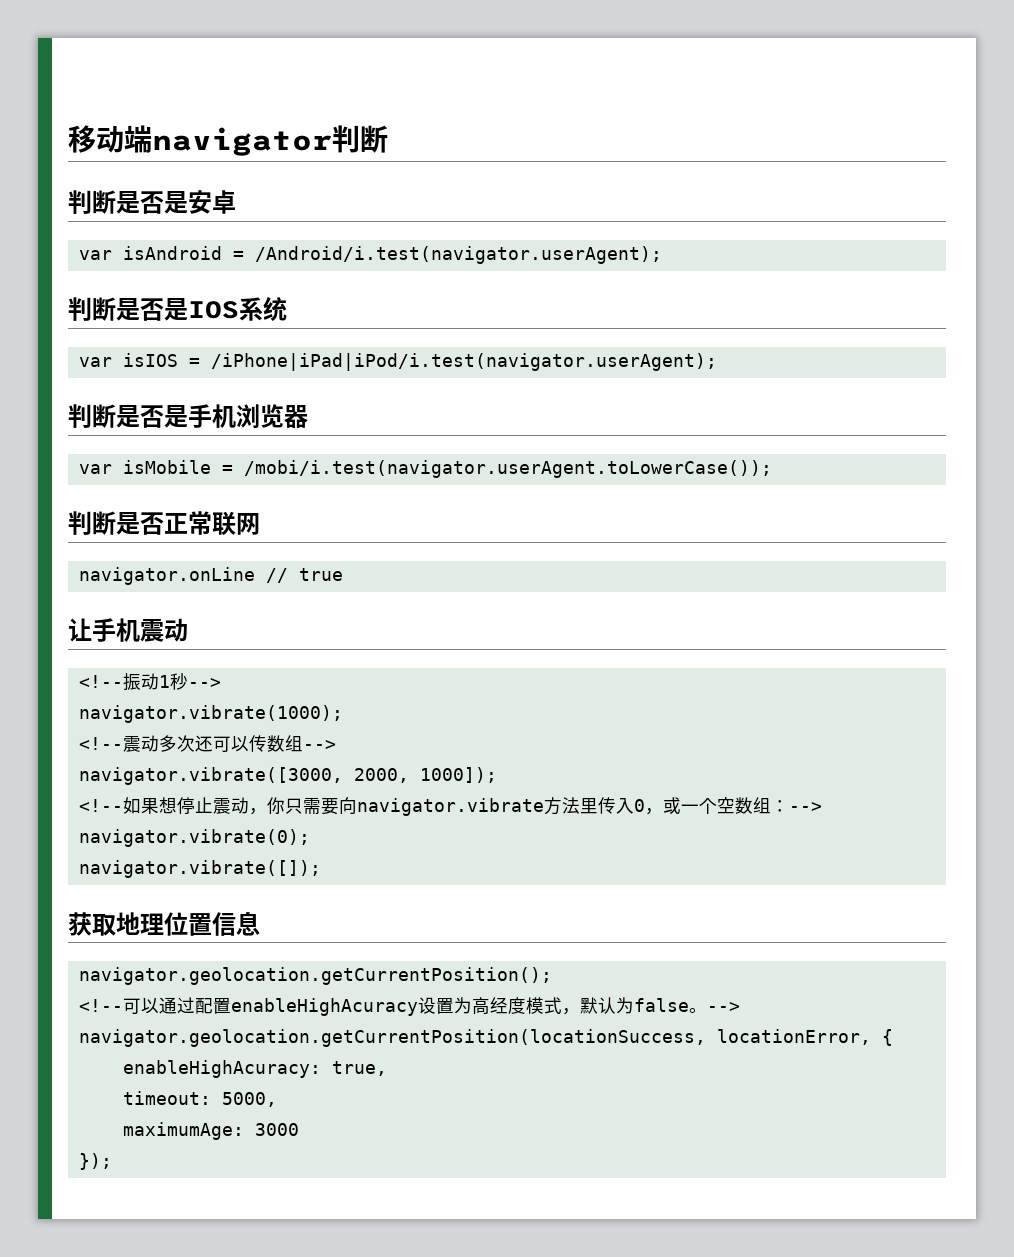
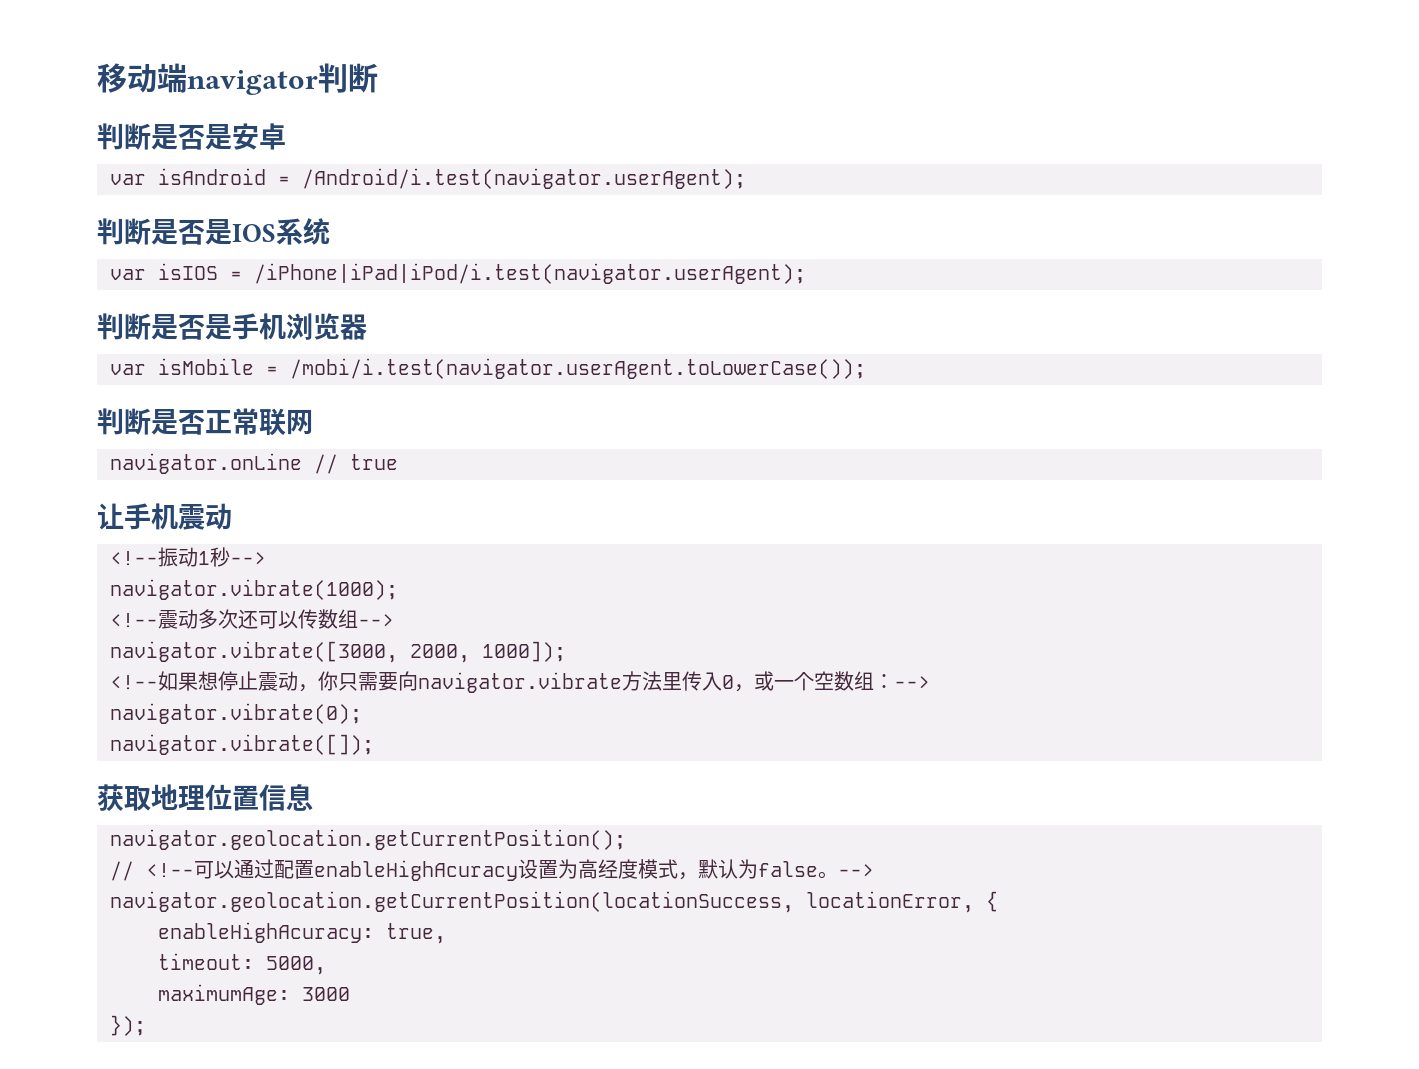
- <!--可以通过配置enableHighAcuracy设置为高经度模式，默认为false。
+ // <!--可以通过配置enableHighAcuracy设置为高经度模式，默认为false。

